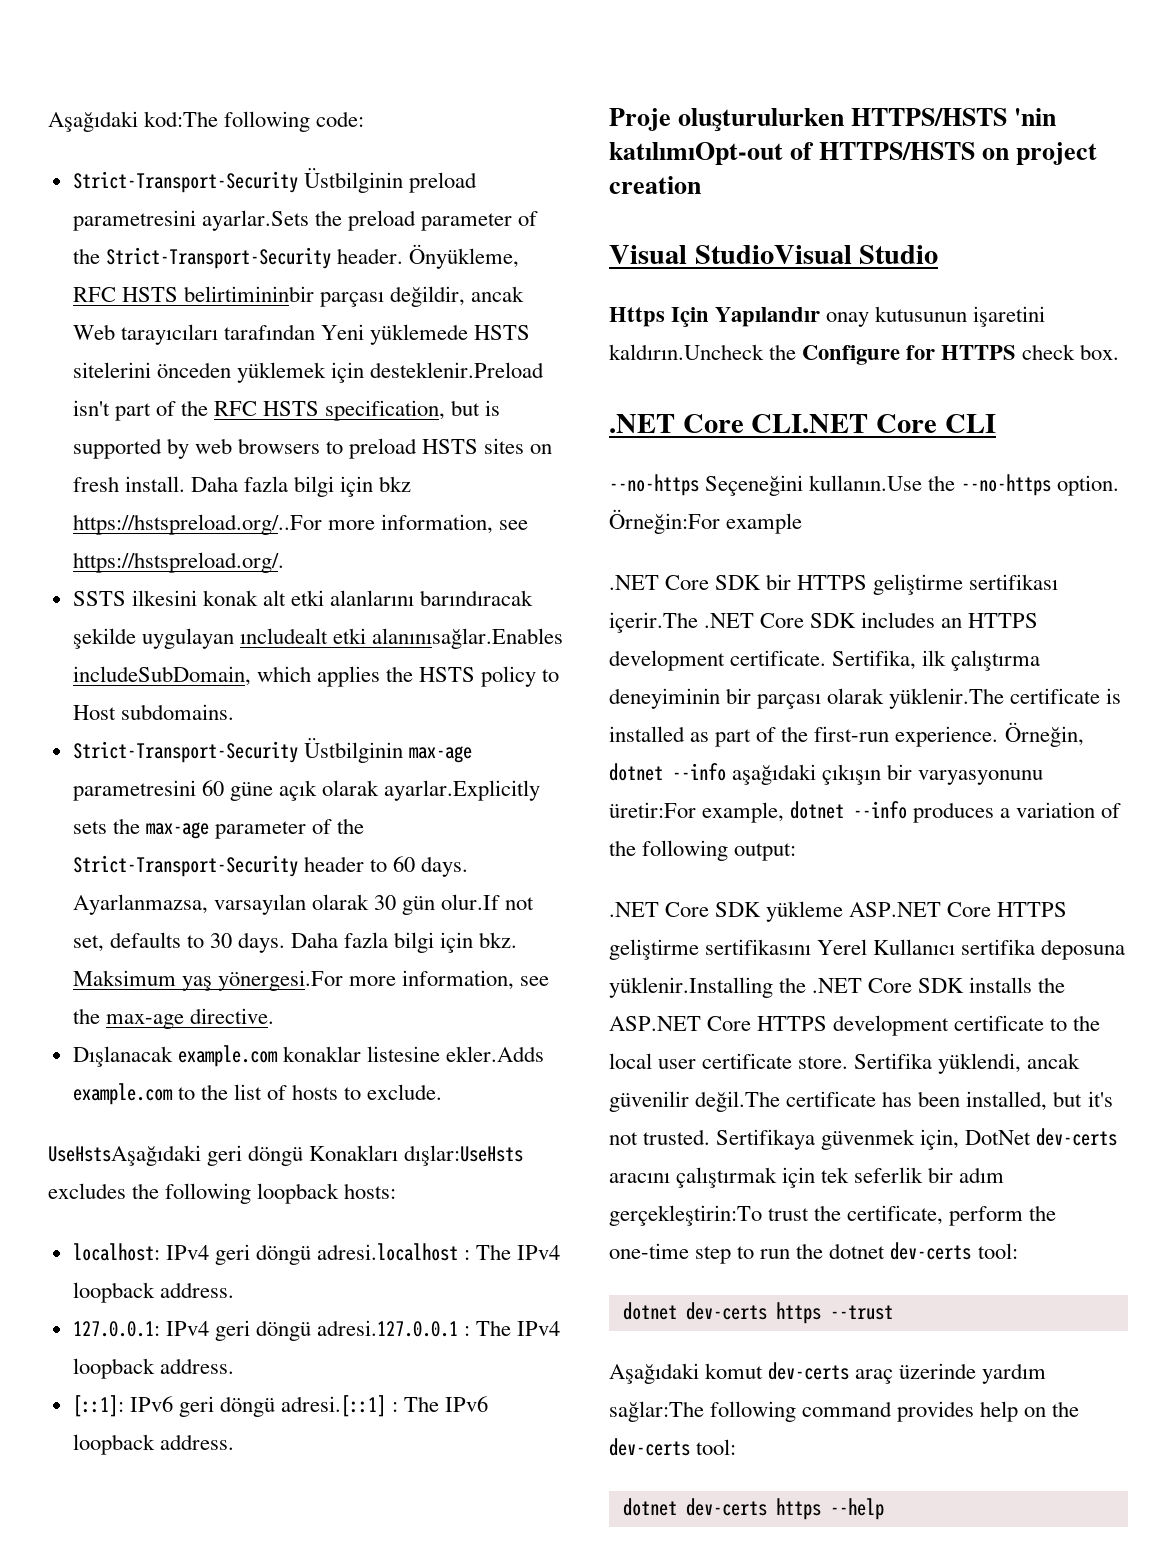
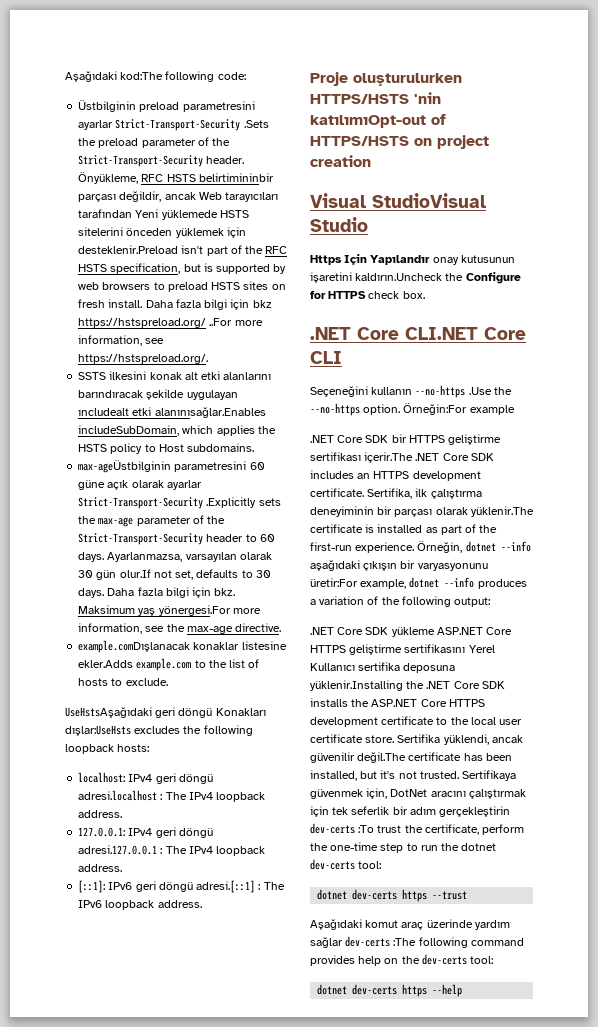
- Strict-Transport-Security Üstbilginin preload parametresini ayarlar.Sets the preload parameter of the Strict-Transport-Security header.
+ Üstbilginin preload parametresini ayarlar Strict-Transport-Security .Sets the preload parameter of the Strict-Transport-Security header.
- Daha fazla bilgi için bkz https://hstspreload.org/..For more information, see https://hstspreload.org/.
+ Daha fazla bilgi için bkz https://hstspreload.org/ ..For more information, see https://hstspreload.org/.
- Strict-Transport-Security Üstbilginin max-age parametresini 60 güne açık olarak ayarlar.Explicitly sets the max-age parameter of the Strict-Transport-Security header to 60 days.
+ max-ageÜstbilginin parametresini 60 güne açık olarak ayarlar Strict-Transport-Security .Explicitly sets the max-age parameter of the Strict-Transport-Security header to 60 days.
- Dışlanacak example.com konaklar listesine ekler.Adds example.com to the list of hosts to exclude.
+ example.comDışlanacak konaklar listesine ekler.Adds example.com to the list of hosts to exclude.
- --no-https Seçeneğini kullanın.Use the --no-https option.
+ Seçeneğini kullanın --no-https .Use the --no-https option.
- Sertifikaya güvenmek için, DotNet dev-certs aracını çalıştırmak için tek seferlik bir adım gerçekleştirin:To trust the certificate, perform the one-time step to run the dotnet dev-certs tool:
+ Sertifikaya güvenmek için, DotNet aracını çalıştırmak için tek seferlik bir adım gerçekleştirin dev-certs :To trust the certificate, perform the one-time step to run the dotnet dev-certs tool:
- Aşağıdaki komut dev-certs araç üzerinde yardım sağlar:The following command provides help on the dev-certs tool:
+ Aşağıdaki komut araç üzerinde yardım sağlar dev-certs :The following command provides help on the dev-certs tool:

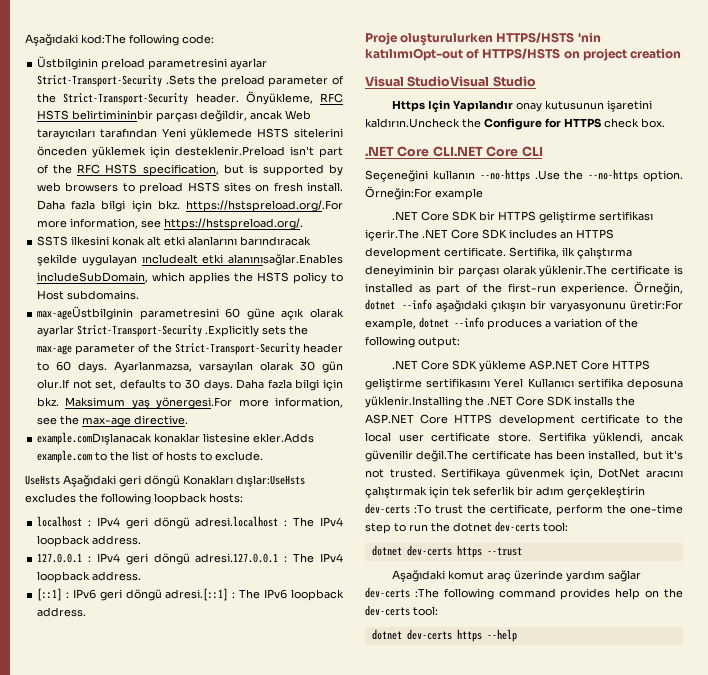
- Daha fazla bilgi için bkz https://hstspreload.org/ ..For more information, see https://hstspreload.org/.
+ Daha fazla bilgi için bkz. https://hstspreload.org/.For more information, see https://hstspreload.org/.
- UseHstsAşağıdaki geri döngü Konakları dışlar:UseHsts excludes the following loopback hosts:
+ UseHsts Aşağıdaki geri döngü Konakları dışlar:UseHsts excludes the following loopback hosts:
- localhost: IPv4 geri döngü adresi.localhost : The IPv4 loopback address.
+ localhost : IPv4 geri döngü adresi.localhost : The IPv4 loopback address.
- 127.0.0.1: IPv4 geri döngü adresi.127.0.0.1 : The IPv4 loopback address.
+ 127.0.0.1 : IPv4 geri döngü adresi.127.0.0.1 : The IPv4 loopback address.
- [::1]: IPv6 geri döngü adresi.[::1] : The IPv6 loopback address.
+ [::1] : IPv6 geri döngü adresi.[::1] : The IPv6 loopback address.

